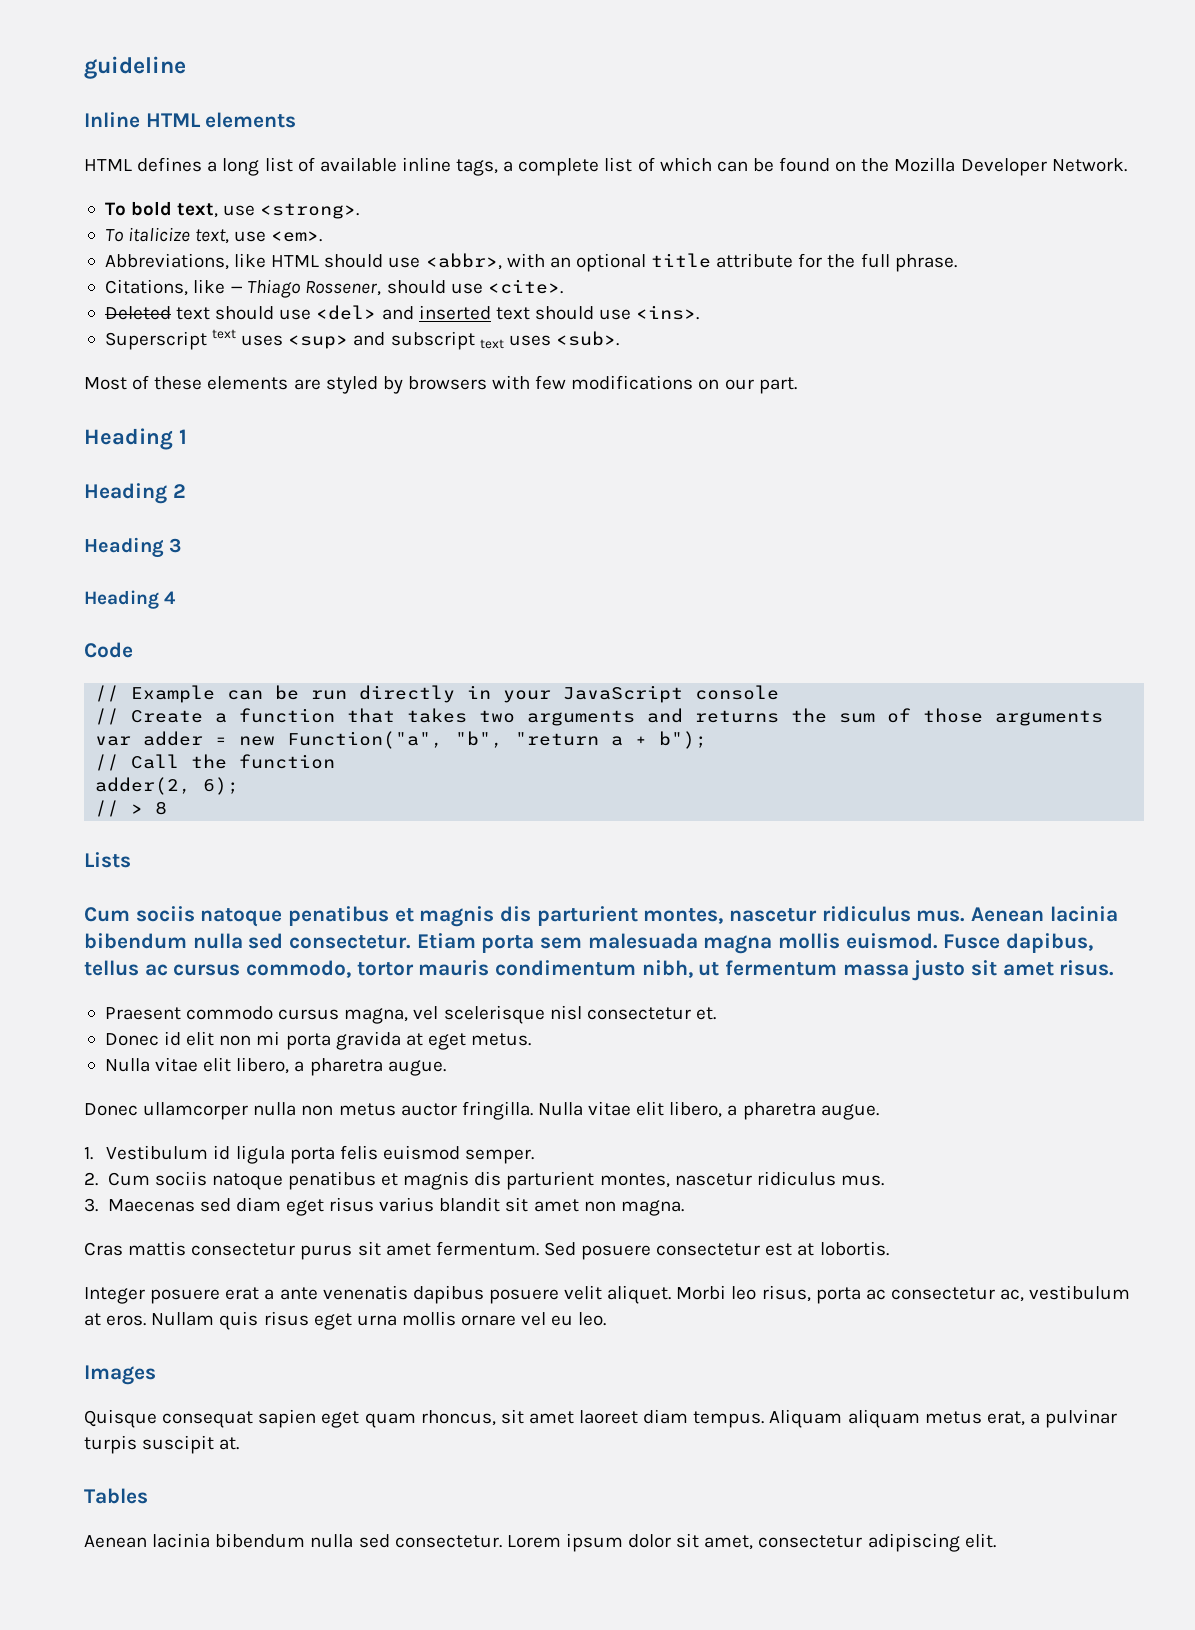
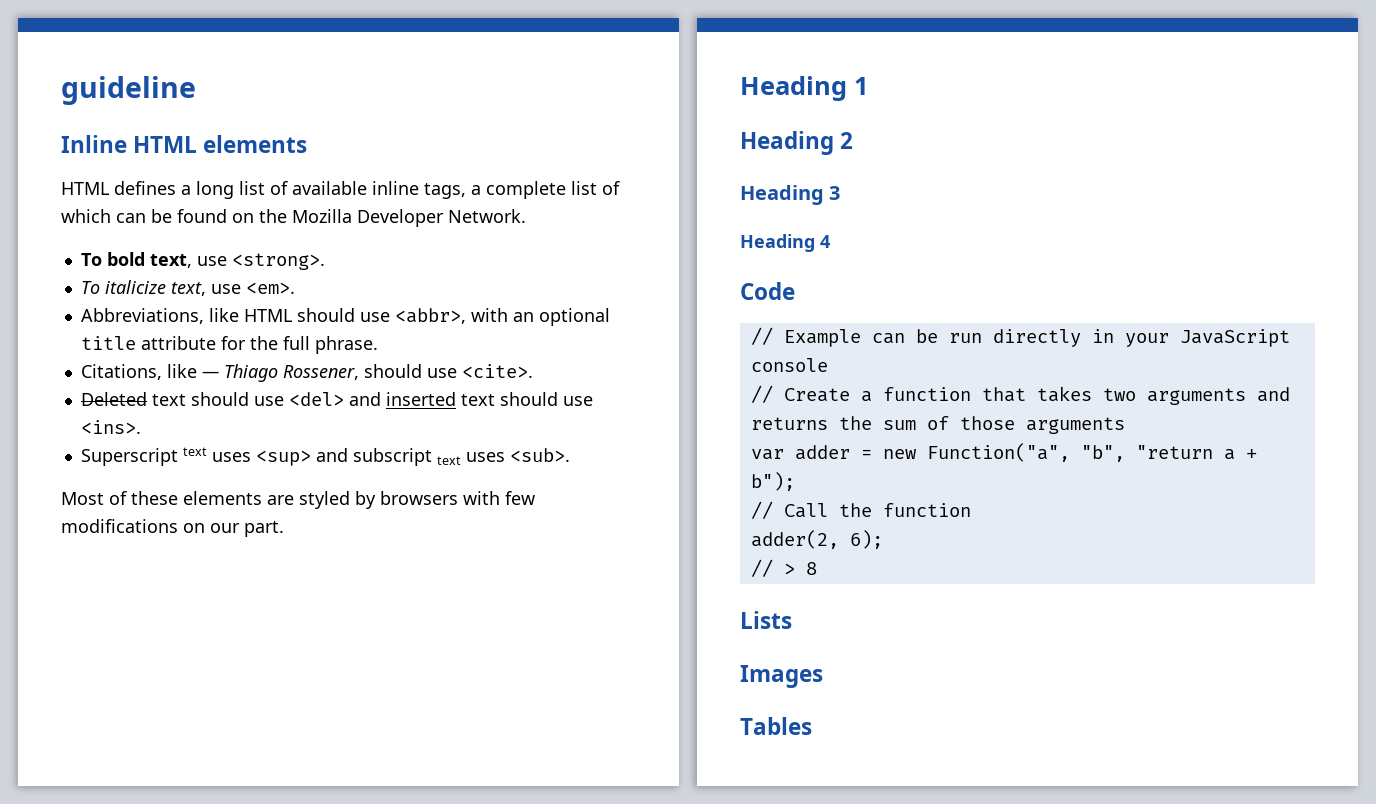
- Cum sociis natoque penatibus et magnis dis parturient montes, nascetur ridiculus mus. Aenean lacinia bibendum nulla sed consectetur. Etiam porta sem malesuada magna mollis euismod. Fusce dapibus, tellus ac cursus commodo, tortor mauris condimentum nibh, ut fermentum massa justo sit amet risus.
- Praesent commodo cursus magna, vel scelerisque nisl consectetur et.
- Donec id elit non mi porta gravida at eget metus.
- Nulla vitae elit libero, a pharetra augue.
- Donec ullamcorper nulla non metus auctor fringilla. Nulla vitae elit libero, a pharetra augue.
- 1. Vestibulum id ligula porta felis euismod semper.
- 2. Cum sociis natoque penatibus et magnis dis parturient montes, nascetur ridiculus mus.
- 3. Maecenas sed diam eget risus varius blandit sit amet non magna.
- Cras mattis consectetur purus sit amet fermentum. Sed posuere consectetur est at lobortis.
- Integer posuere erat a ante venenatis dapibus posuere velit aliquet. Morbi leo risus, porta ac consectetur ac, vestibulum at eros. Nullam quis risus eget urna mollis ornare vel eu leo.
  Images
- Quisque consequat sapien eget quam rhoncus, sit amet laoreet diam tempus. Aliquam aliquam metus erat, a pulvinar turpis suscipit at.
  Tables
- Aenean lacinia bibendum nulla sed consectetur. Lorem ipsum dolor sit amet, consectetur adipiscing elit.

